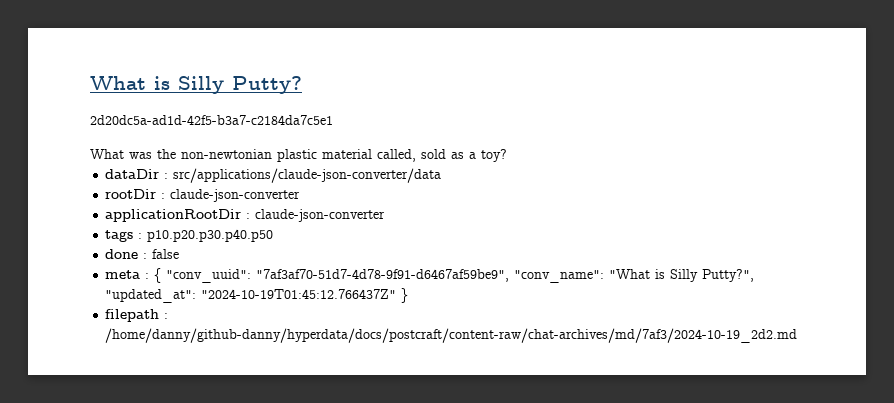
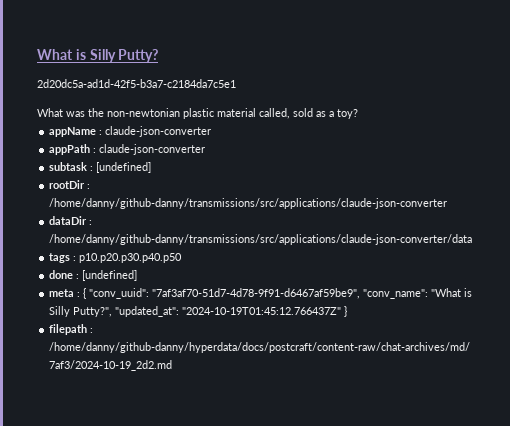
- dataDir : src/applications/claude-json-converter/data
- rootDir : claude-json-converter
- applicationRootDir : claude-json-converter
+ appName : claude-json-converter
+ appPath : claude-json-converter
+ subtask : [undefined]
+ rootDir : /home/danny/github-danny/transmissions/src/applications/claude-json-converter
+ dataDir : /home/danny/github-danny/transmissions/src/applications/claude-json-converter/data
- done : false
+ done : [undefined]

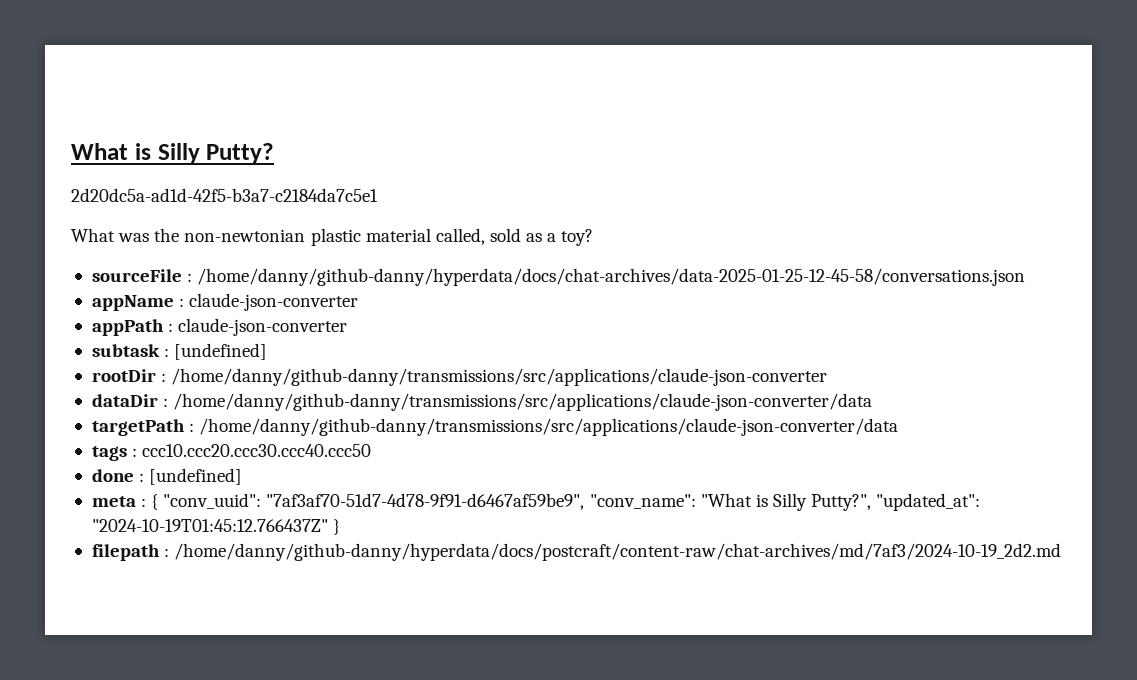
+ sourceFile : /home/danny/github-danny/hyperdata/docs/chat-archives/data-2025-01-25-12-45-58/conversations.json
+ targetPath : /home/danny/github-danny/transmissions/src/applications/claude-json-converter/data
- tags : p10.p20.p30.p40.p50
+ tags : ccc10.ccc20.ccc30.ccc40.ccc50

